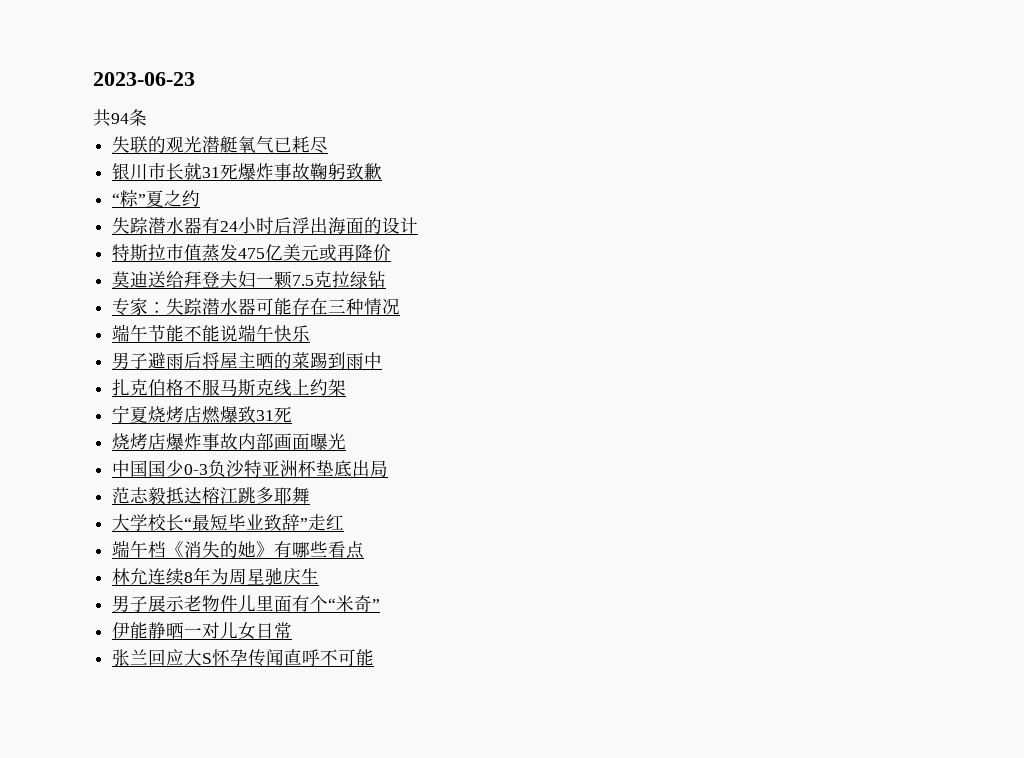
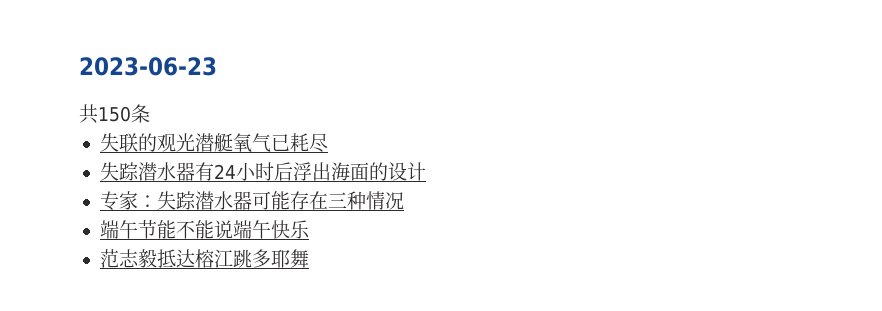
- 共94条
+ 共150条
- 银川市长就31死爆炸事故鞠躬致歉
- “粽”夏之约
- 特斯拉市值蒸发475亿美元或再降价
- 莫迪送给拜登夫妇一颗7.5克拉绿钻
- 男子避雨后将屋主晒的菜踢到雨中
- 扎克伯格不服马斯克线上约架
- 宁夏烧烤店燃爆致31死
- 烧烤店爆炸事故内部画面曝光
- 中国国少0-3负沙特亚洲杯垫底出局
- 大学校长“最短毕业致辞”走红
- 端午档《消失的她》有哪些看点
- 林允连续8年为周星驰庆生
- 男子展示老物件儿里面有个“米奇”
- 伊能静晒一对儿女日常
- 张兰回应大S怀孕传闻直呼不可能

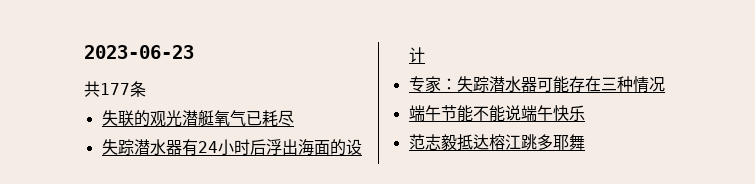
- 共150条
+ 共177条

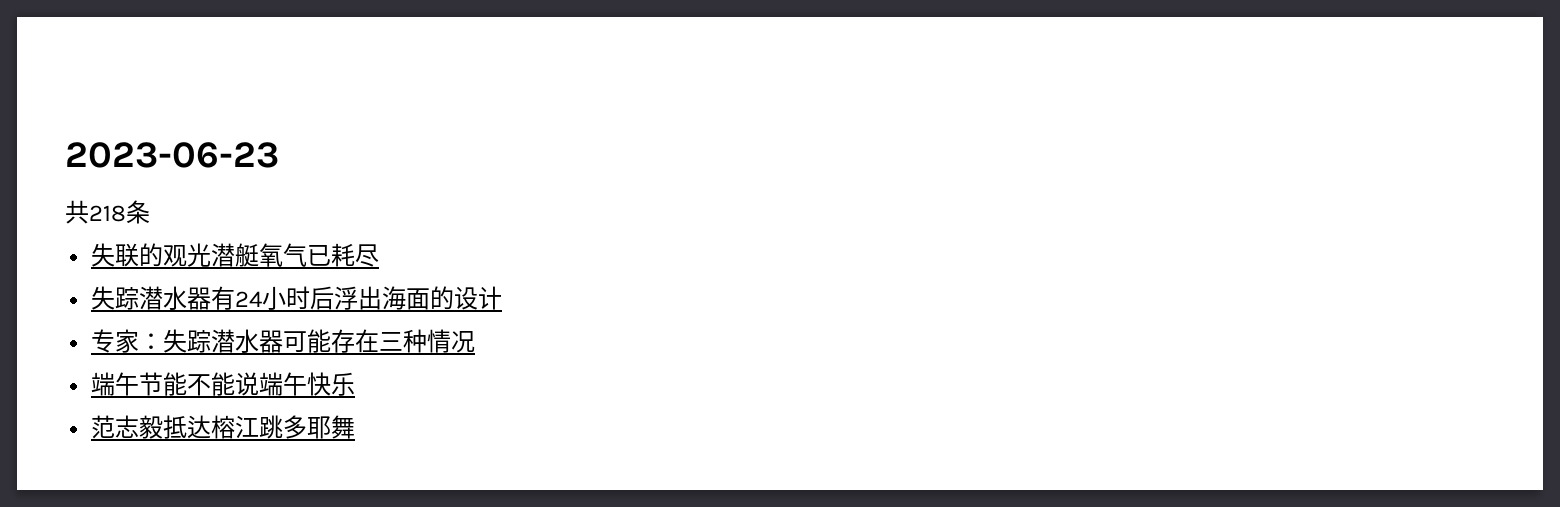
- 共177条
+ 共218条

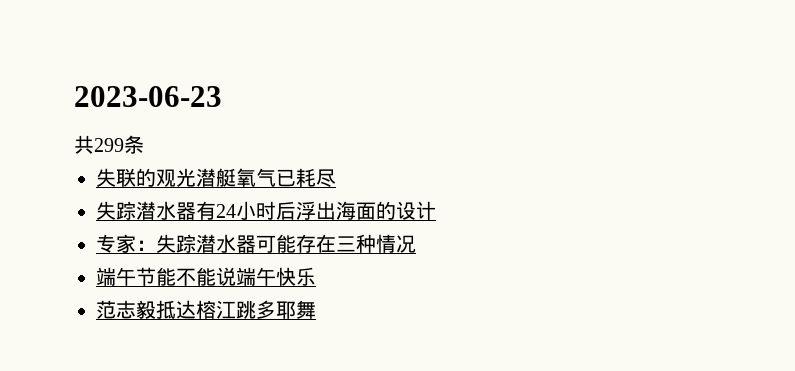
- 共218条
+ 共299条

